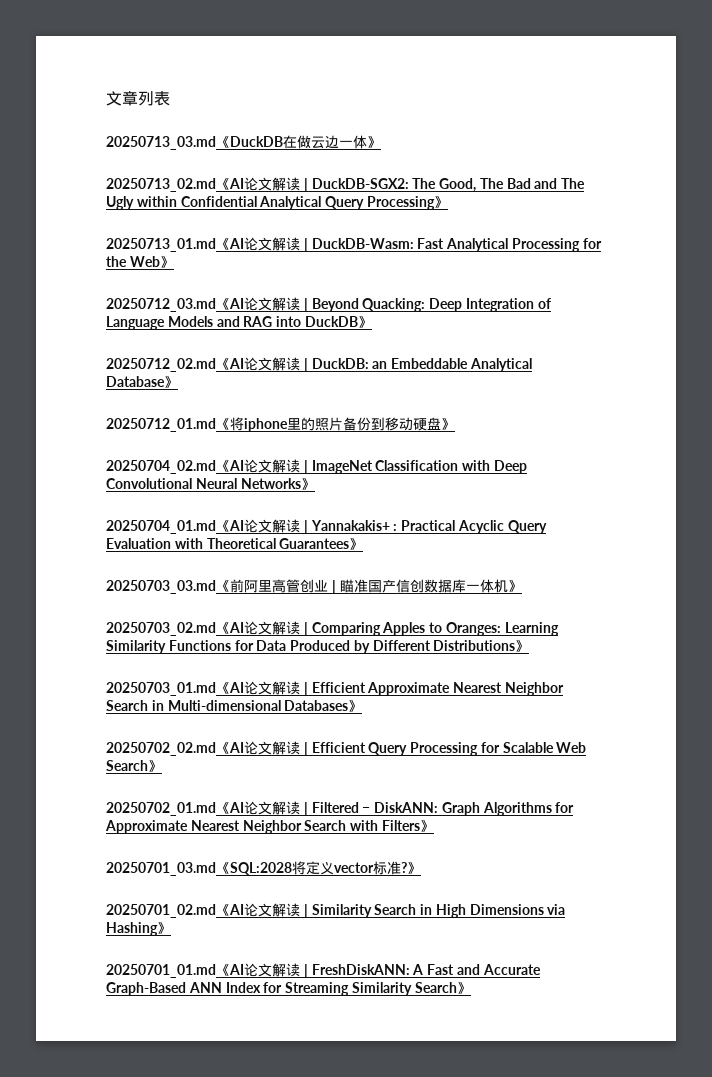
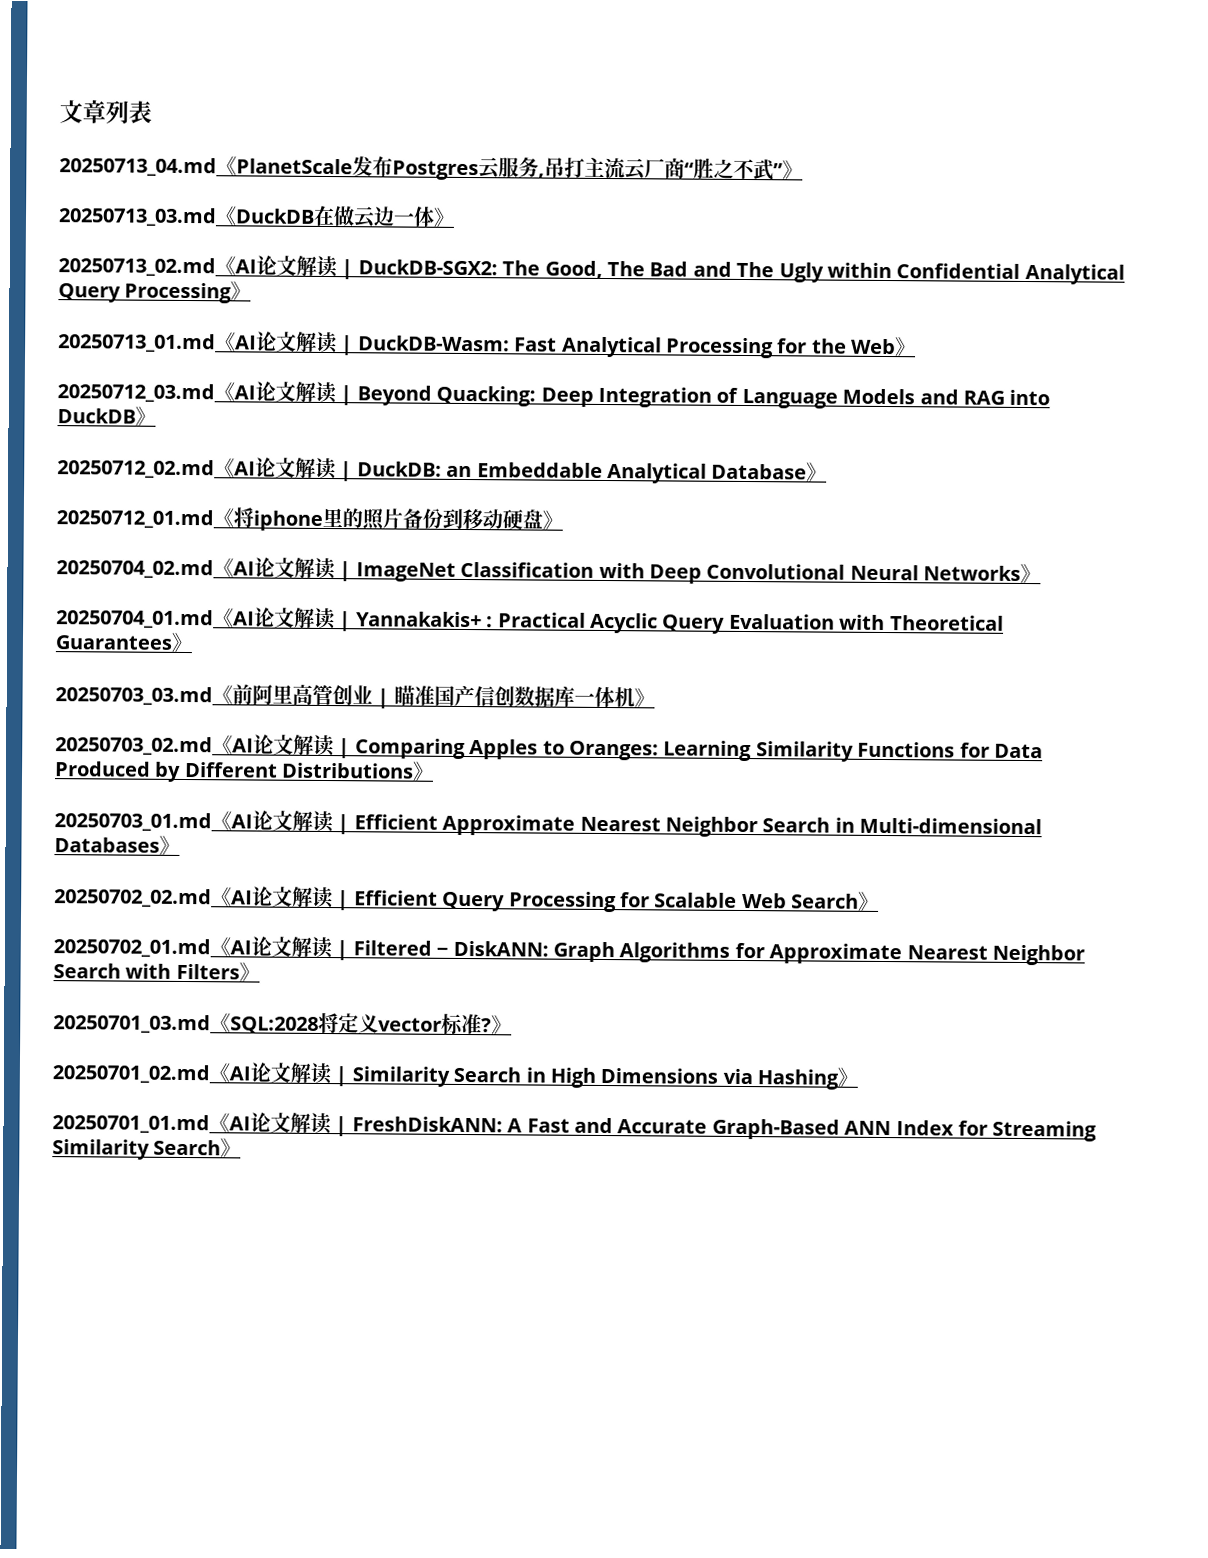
+ 20250713_04.md《PlanetScale发布Postgres云服务,吊打主流云厂商“胜之不武”》

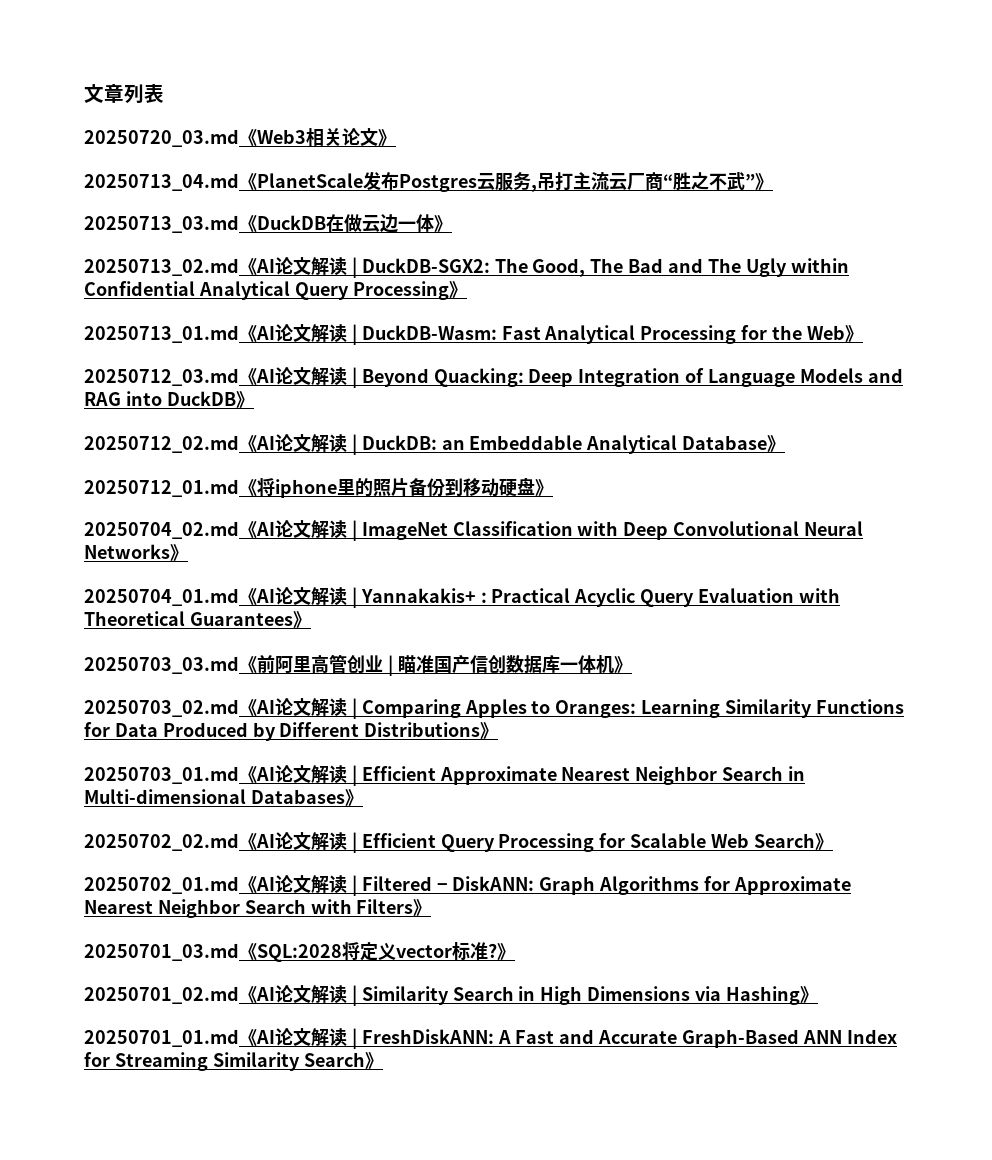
+ 20250720_03.md《Web3相关论文》

